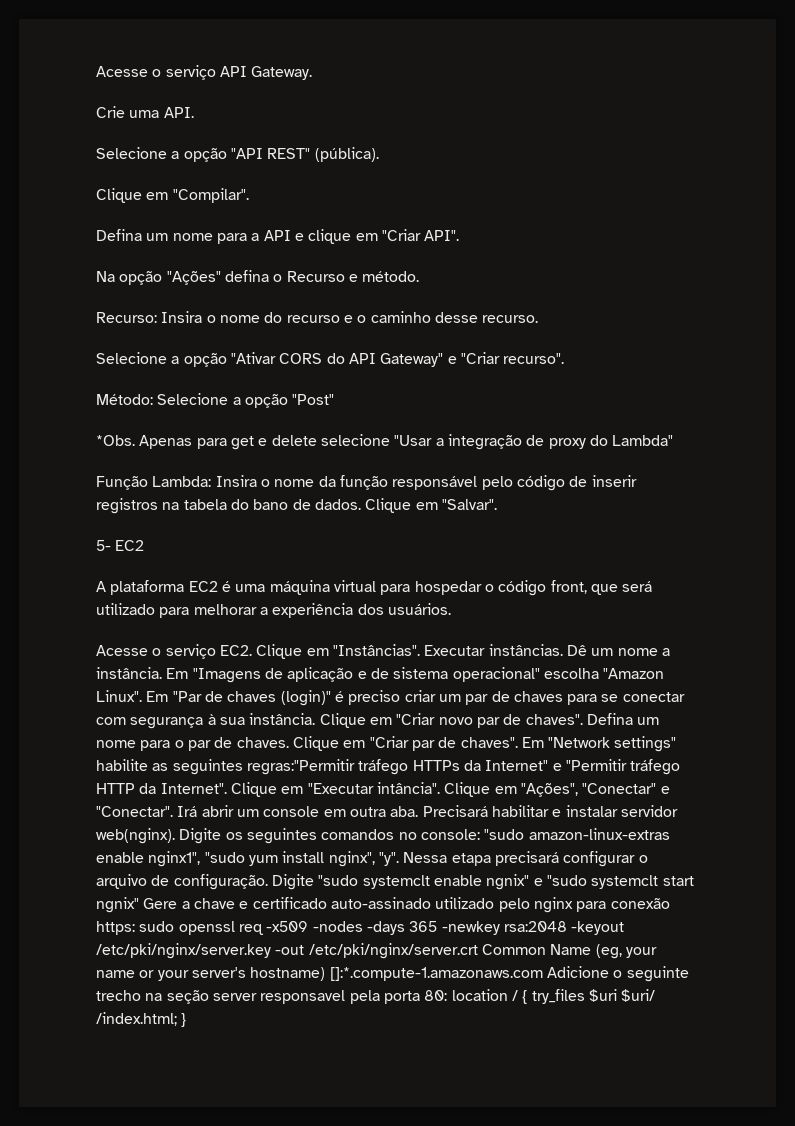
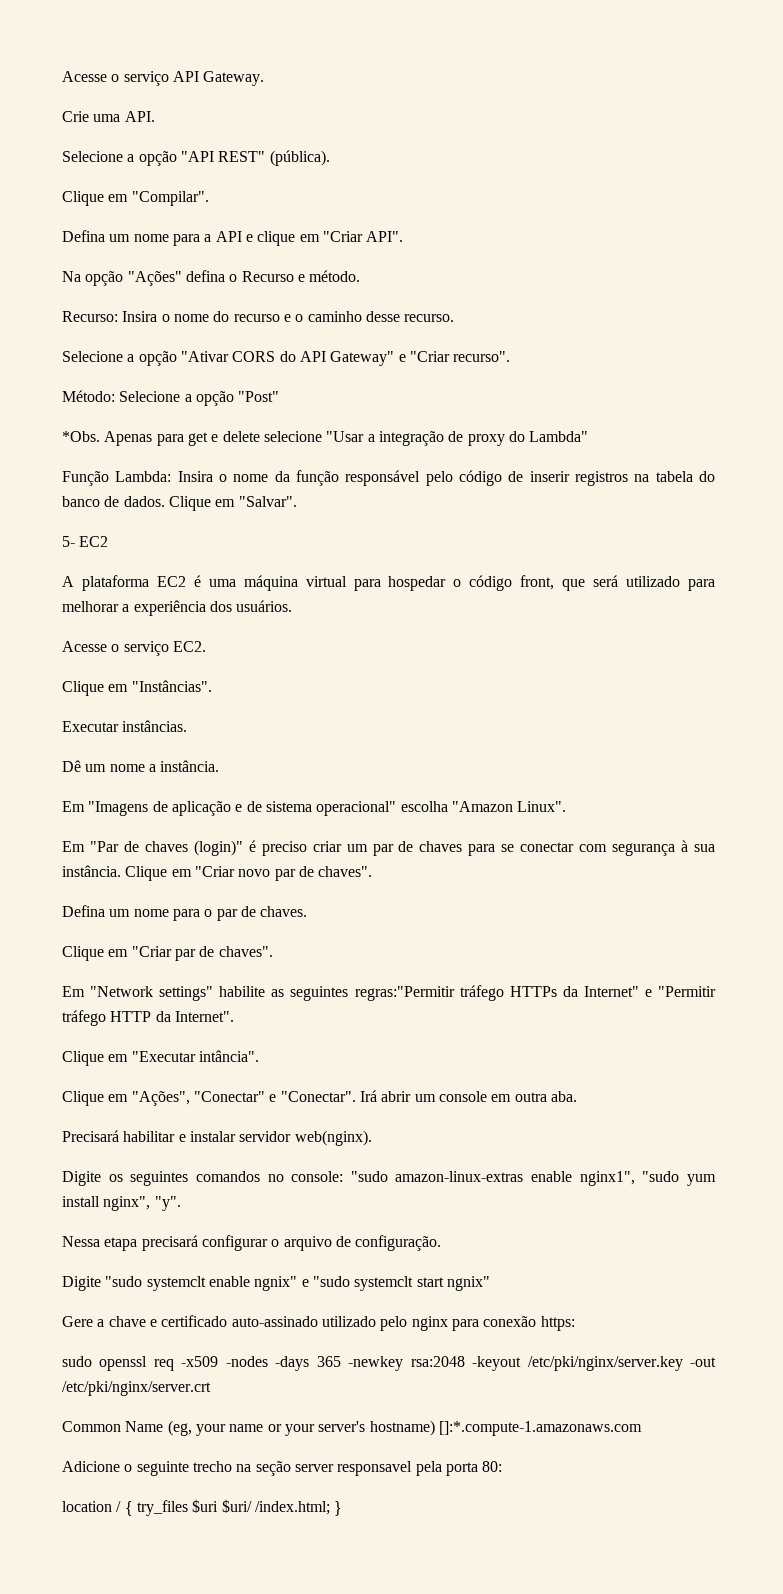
- Função Lambda: Insira o nome da função responsável pelo código de inserir registros na tabela do bano de dados.
+ Função Lambda: Insira o nome da função responsável pelo código de inserir registros na tabela do banco de dados.
- Acesse o serviço EC2. Clique em "Instâncias". Executar instâncias. Dê um nome a instância. Em "Imagens de aplicação e de sistema operacional" escolha "Amazon Linux". Em "Par de chaves (login)" é preciso criar um par de chaves para se conectar com segurança à sua instância.
+ Acesse o serviço EC2.
+ Clique em "Instâncias".
+ Executar instâncias.
+ Dê um nome a instância.
+ Em "Imagens de aplicação e de sistema operacional" escolha "Amazon Linux".
+ Em "Par de chaves (login)" é preciso criar um par de chaves para se conectar com segurança à sua instância.
- Clique em "Criar novo par de chaves". Defina um nome para o par de chaves. Clique em "Criar par de chaves". Em "Network settings" habilite as seguintes regras:"Permitir tráfego HTTPs da Internet" e "Permitir tráfego HTTP da Internet". Clique em "Executar intância". Clique em "Ações", "Conectar" e "Conectar".
+ Clique em "Criar novo par de chaves".
+ Defina um nome para o par de chaves.
+ Clique em "Criar par de chaves".
+ Em "Network settings" habilite as seguintes regras:"Permitir tráfego HTTPs da Internet" e "Permitir tráfego HTTP da Internet".
+ Clique em "Executar intância".
+ Clique em "Ações", "Conectar" e "Conectar".
- Irá abrir um console em outra aba. Precisará habilitar e instalar servidor web(nginx). Digite os seguintes comandos no console:
+ Irá abrir um console em outra aba.
+ Precisará habilitar e instalar servidor web(nginx).
+ Digite os seguintes comandos no console:
- "sudo amazon-linux-extras enable nginx1", "sudo yum install nginx", "y". Nessa etapa precisará configurar o arquivo de configuração. Digite "sudo systemclt enable ngnix" e "sudo systemclt start ngnix" Gere a chave e certificado auto-assinado utilizado pelo nginx para conexão https: sudo openssl req -x509 -nodes -days 365 -newkey rsa:2048 -keyout /etc/pki/nginx/server.key -out /etc/pki/nginx/server.crt Common Name (eg, your name or your server's hostname) []:*.compute-1.amazonaws.com Adicione o seguinte trecho na seção server responsavel pela porta 80: location / { try_files $uri $uri/ /index.html;
+ "sudo amazon-linux-extras enable nginx1", "sudo yum install nginx", "y".
+ Nessa etapa precisará configurar o arquivo de configuração.
+ Digite "sudo systemclt enable ngnix" e "sudo systemclt start ngnix"
+ Gere a chave e certificado auto-assinado utilizado pelo nginx para conexão https:
+ sudo openssl req -x509 -nodes -days 365 -newkey rsa:2048 -keyout /etc/pki/nginx/server.key -out /etc/pki/nginx/server.crt
+ Common Name (eg, your name or your server's hostname) []:*.compute-1.amazonaws.com
+ Adicione o seguinte trecho na seção server responsavel pela porta 80:
+ location / { try_files $uri $uri/ /index.html;

